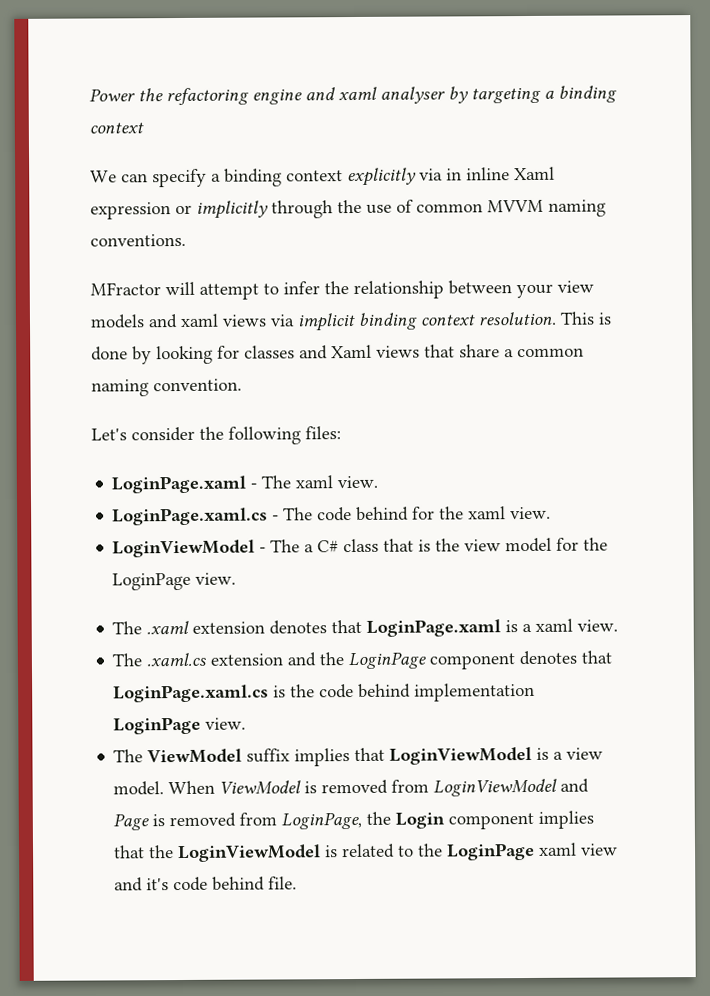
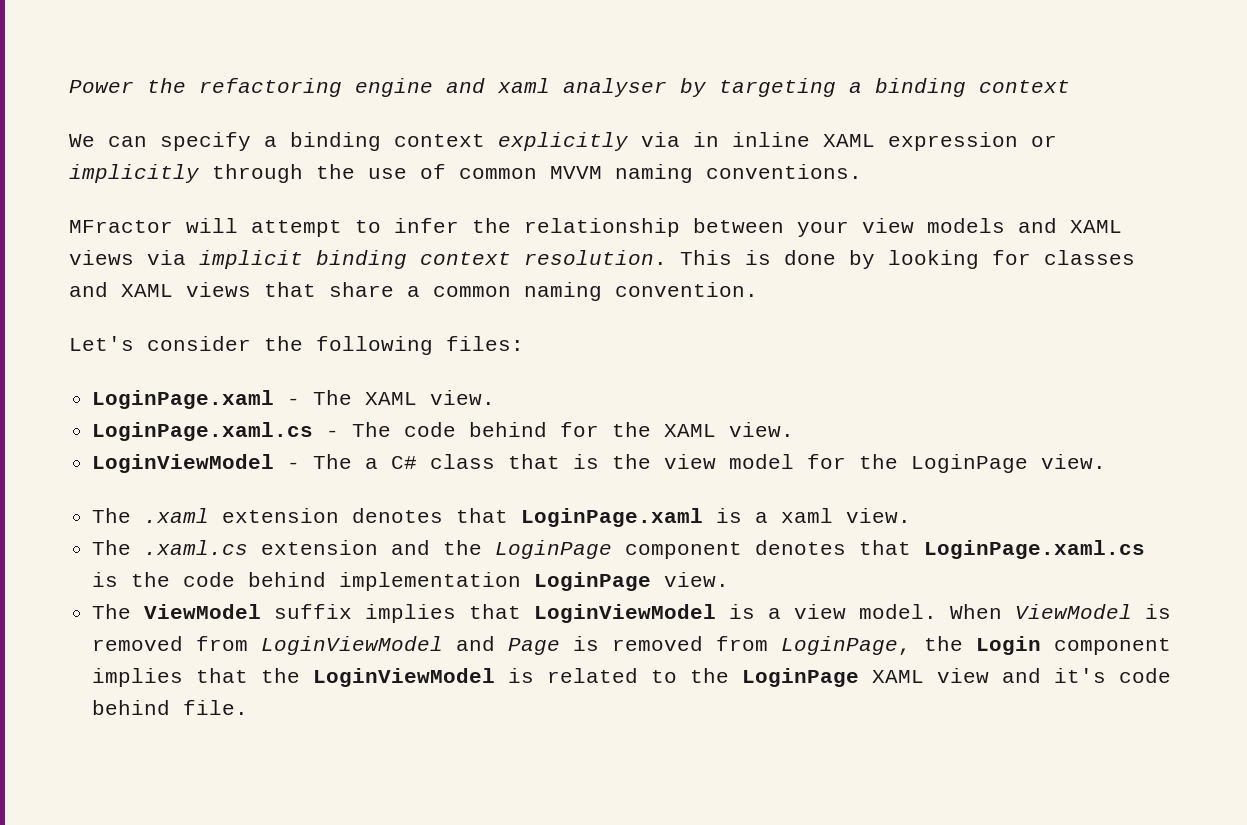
- We can specify a binding context explicitly via in inline Xaml expression or implicitly through the use of common MVVM naming conventions.
+ We can specify a binding context explicitly via in inline XAML expression or implicitly through the use of common MVVM naming conventions.
- MFractor will attempt to infer the relationship between your view models and xaml views via implicit binding context resolution.
+ MFractor will attempt to infer the relationship between your view models and XAML views via implicit binding context resolution.
- This is done by looking for classes and Xaml views that share a common naming convention.
+ This is done by looking for classes and XAML views that share a common naming convention.
- LoginPage.xaml - The xaml view.
+ LoginPage.xaml - The XAML view.
- LoginPage.xaml.cs - The code behind for the xaml view.
+ LoginPage.xaml.cs - The code behind for the XAML view.
- When ViewModel is removed from LoginViewModel and Page is removed from LoginPage, the Login component implies that the LoginViewModel is related to the LoginPage xaml view and it's code behind file.
+ When ViewModel is removed from LoginViewModel and Page is removed from LoginPage, the Login component implies that the LoginViewModel is related to the LoginPage XAML view and it's code behind file.

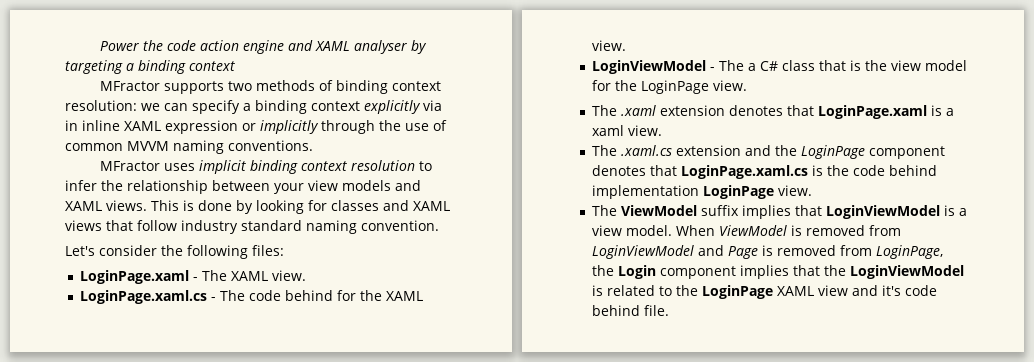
- Power the refactoring engine and xaml analyser by targeting a binding context
+ Power the code action engine and XAML analyser by targeting a binding context
- We can specify a binding context explicitly via in inline XAML expression or implicitly through the use of common MVVM naming conventions.
+ MFractor supports two methods of binding context resolution: we can specify a binding context explicitly via in inline XAML expression or implicitly through the use of common MVVM naming conventions.
- MFractor will attempt to infer the relationship between your view models and XAML views via implicit binding context resolution.
+ MFractor uses implicit binding context resolution to infer the relationship between your view models and XAML views.
- This is done by looking for classes and XAML views that share a common naming convention.
+ This is done by looking for classes and XAML views that follow industry standard naming convention.

